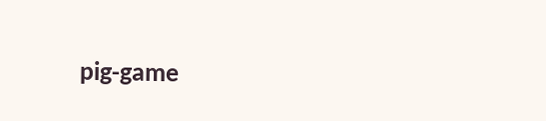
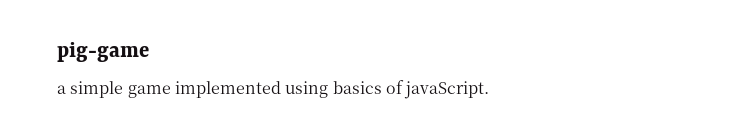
+ a simple game implemented using basics of javaScript.

